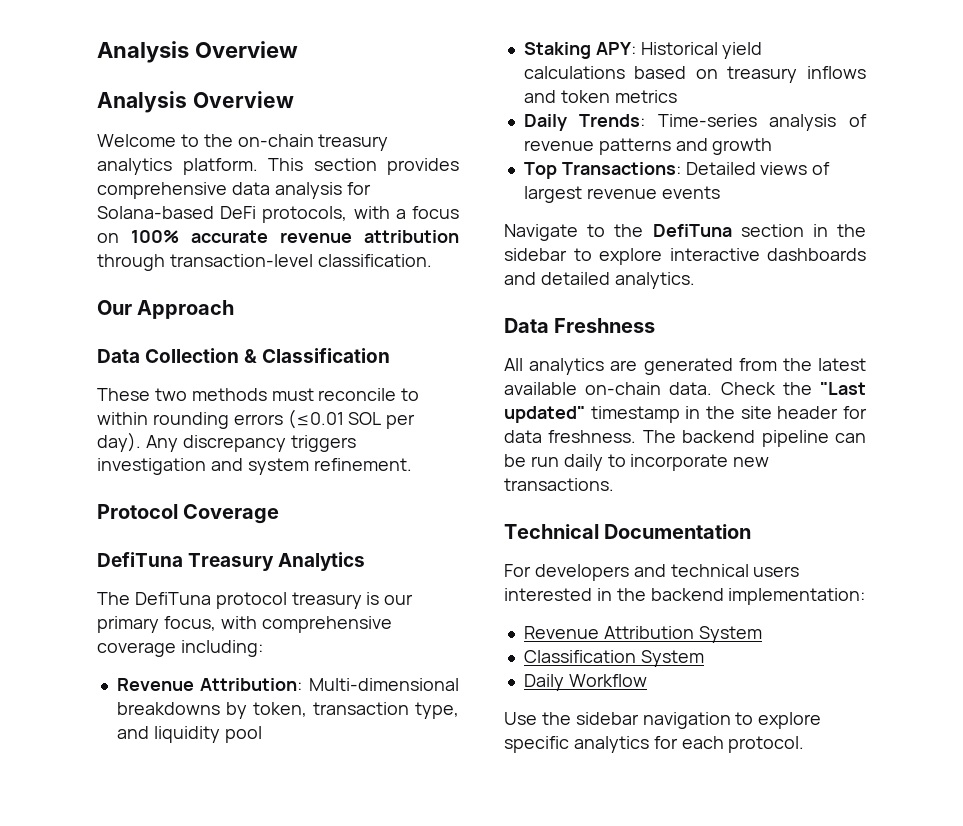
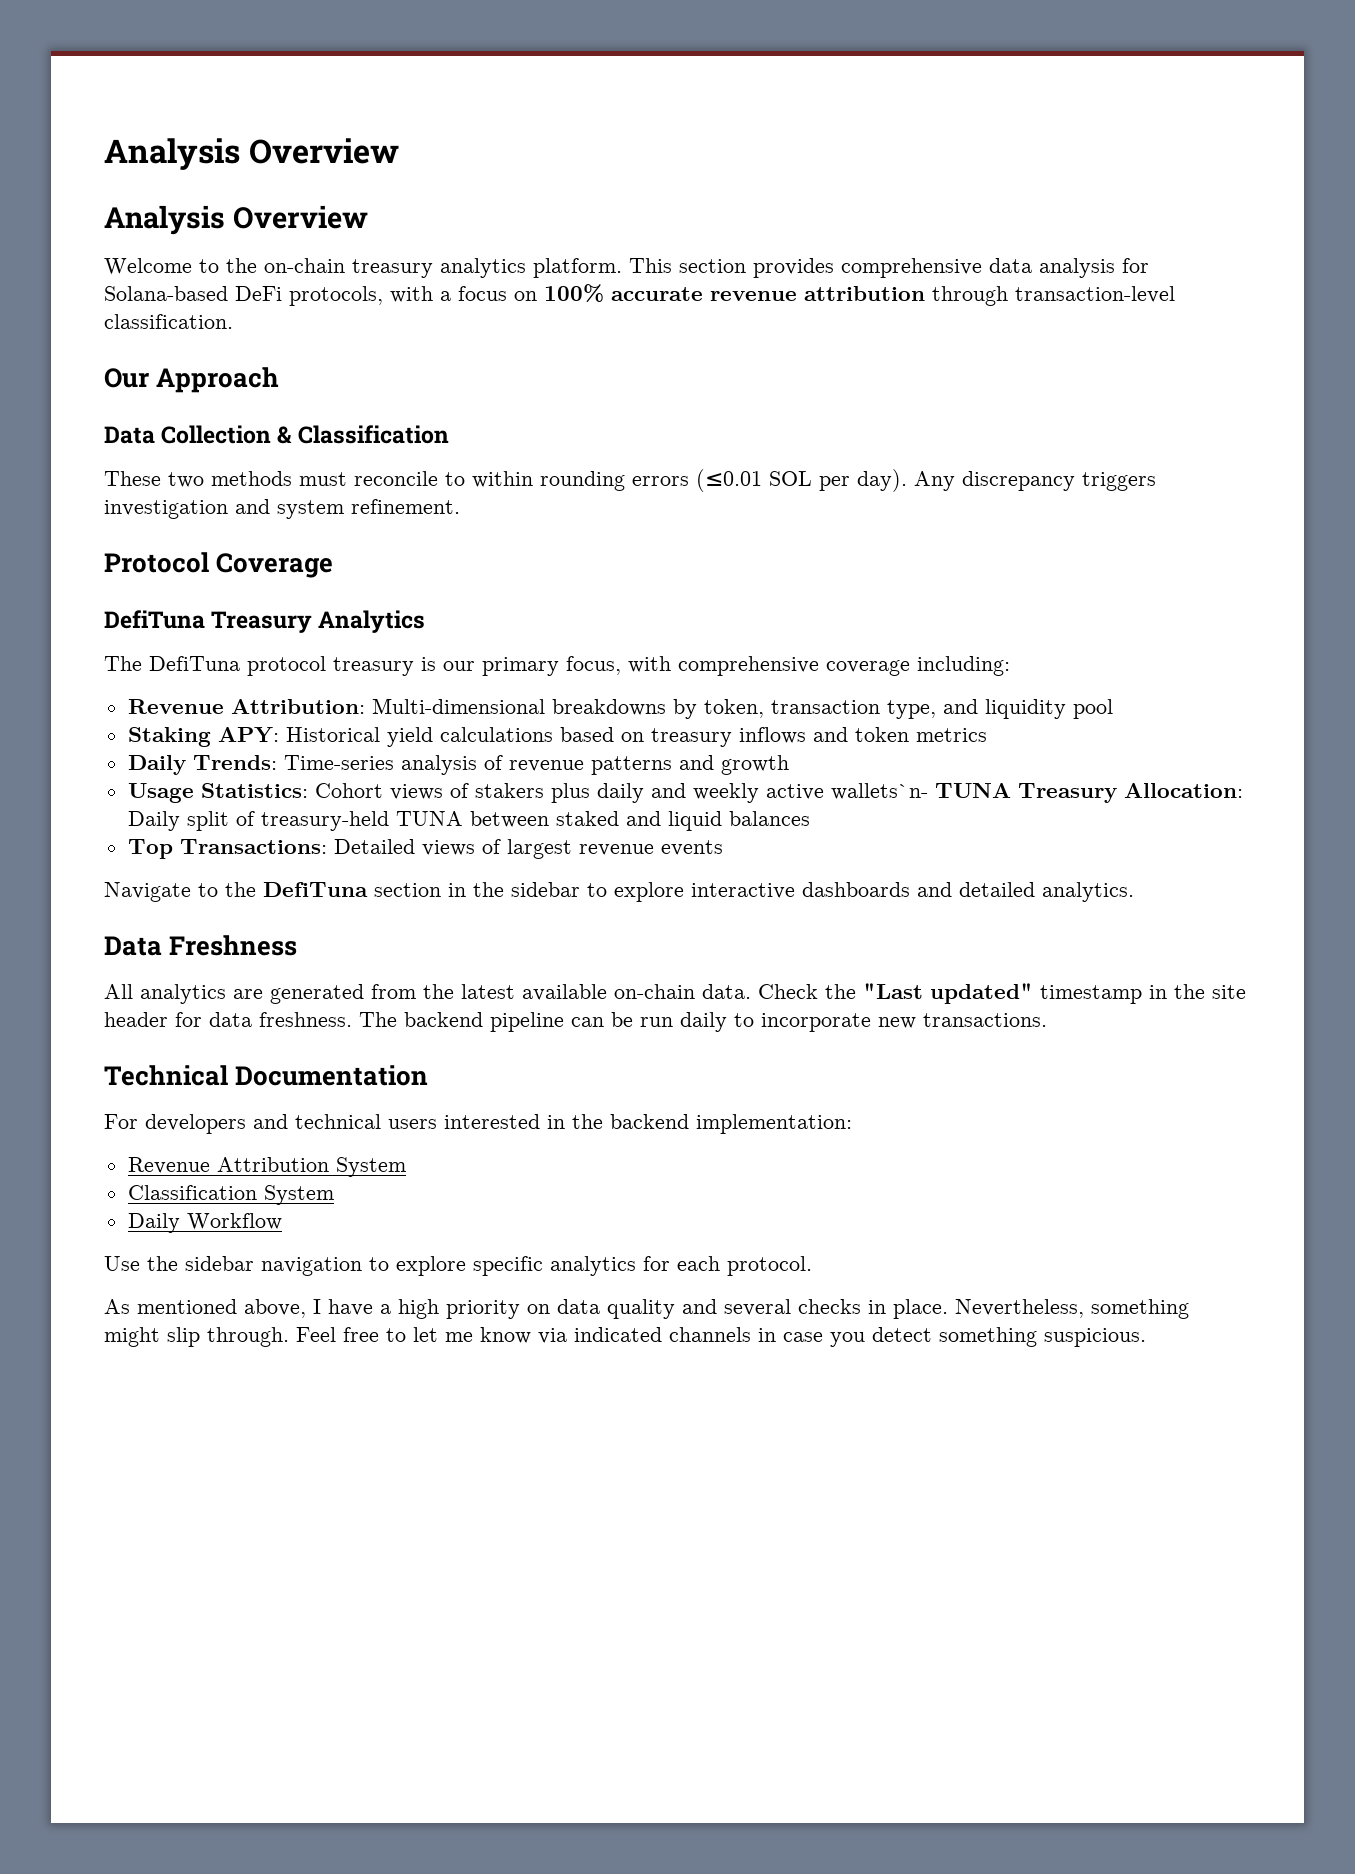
+ Usage Statistics: Cohort views of stakers plus daily and weekly active wallets`n- TUNA Treasury Allocation: Daily split of treasury-held TUNA between staked and liquid balances
+ As mentioned above, I have a high priority on data quality and several checks in place. Nevertheless, something might slip through. Feel free to let me know via indicated channels in case you detect something suspicious.

